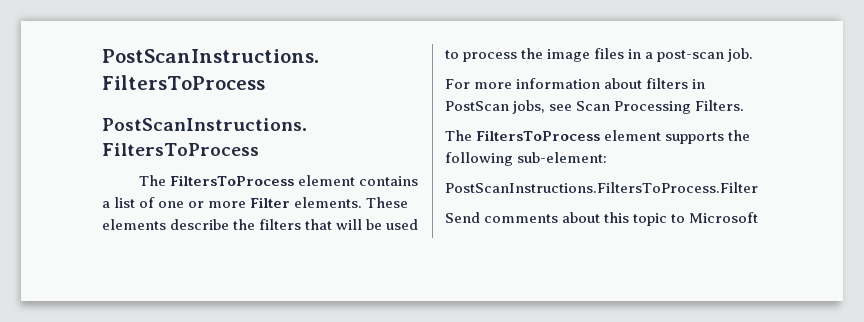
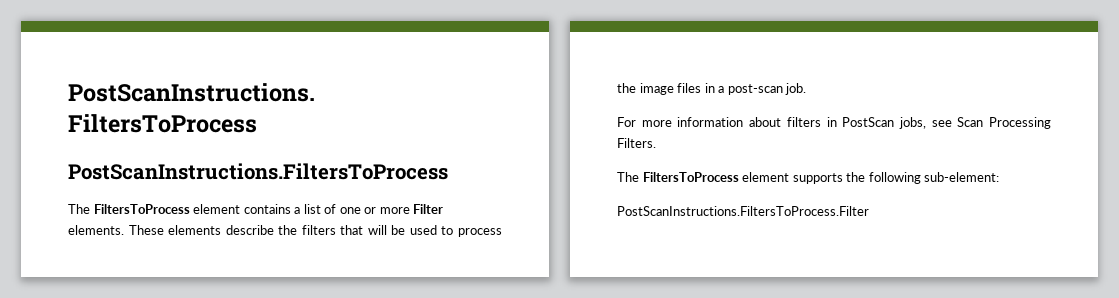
- Send comments about this topic to Microsoft

